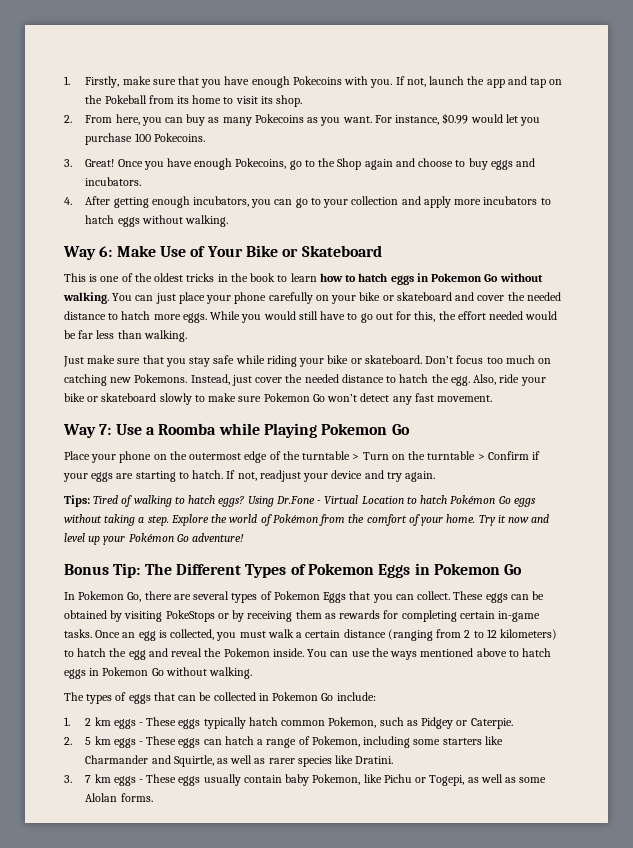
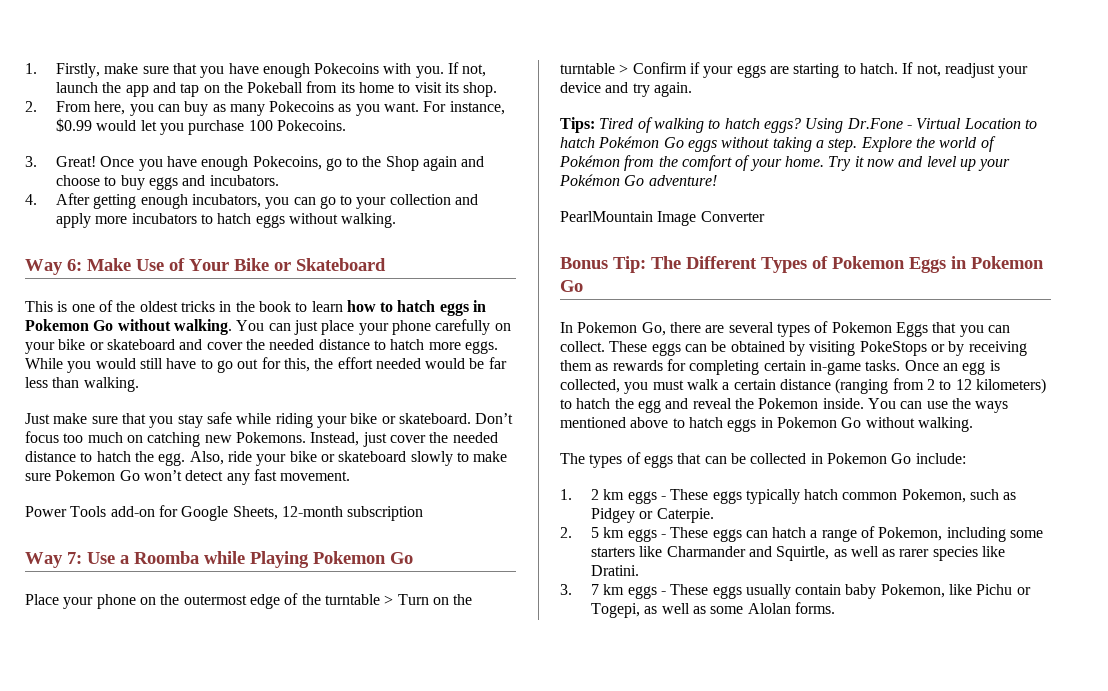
+ Power Tools add-on for Google Sheets, 12-month subscription
+ PearlMountain Image Converter

